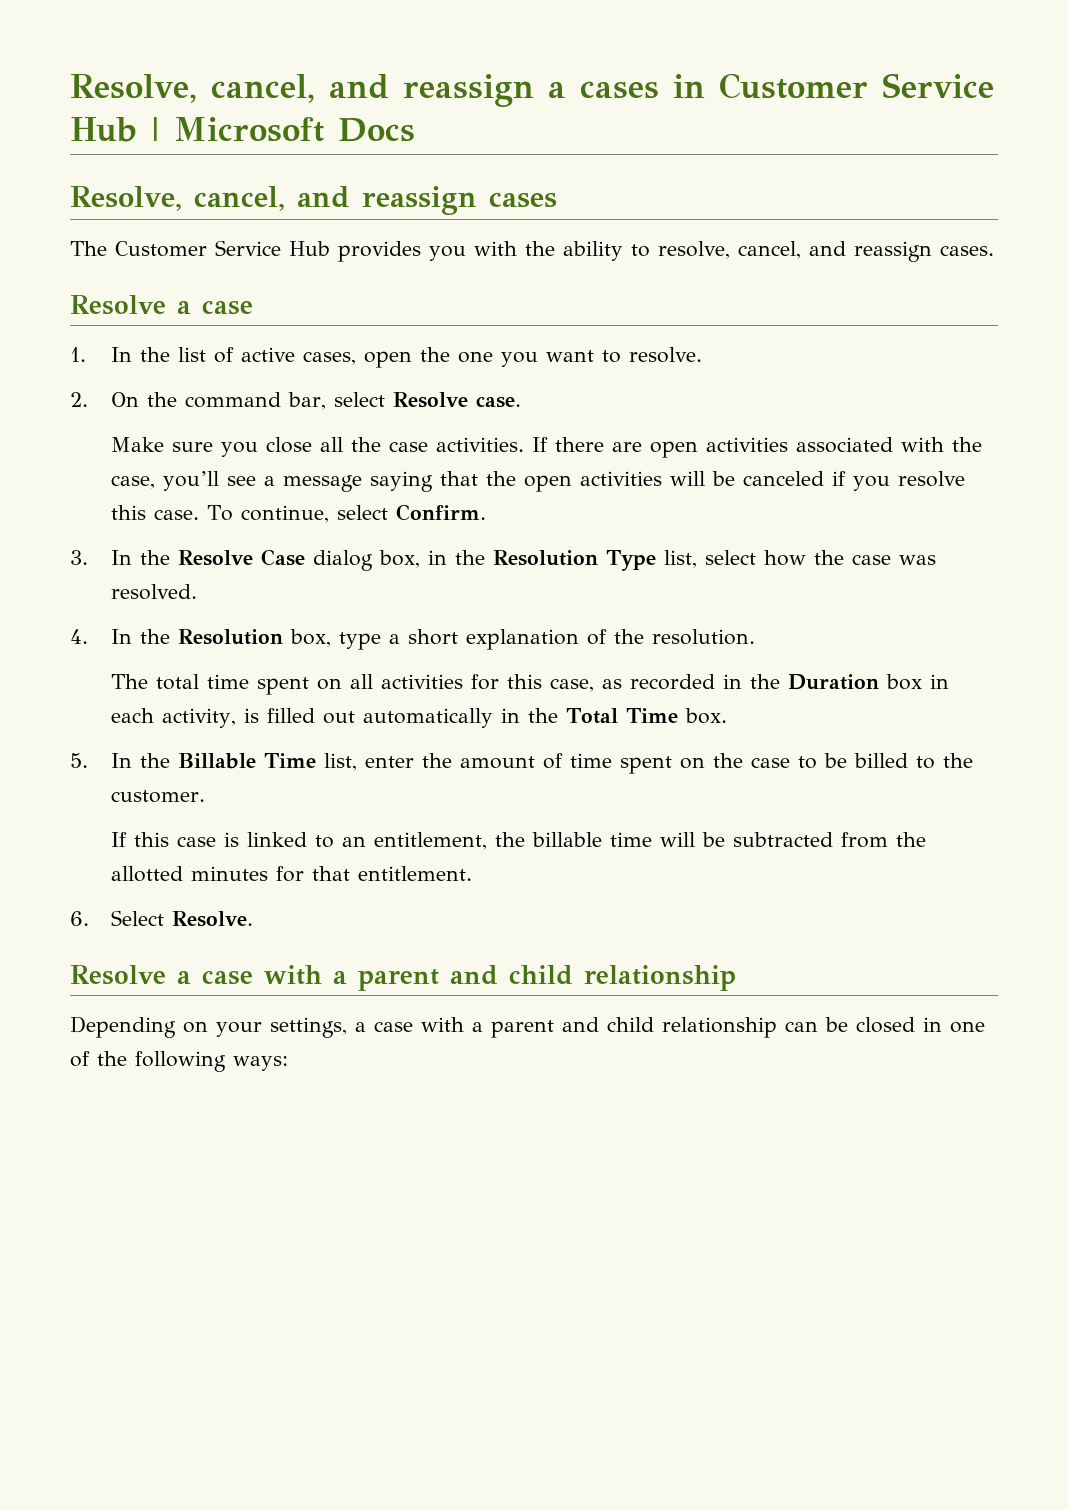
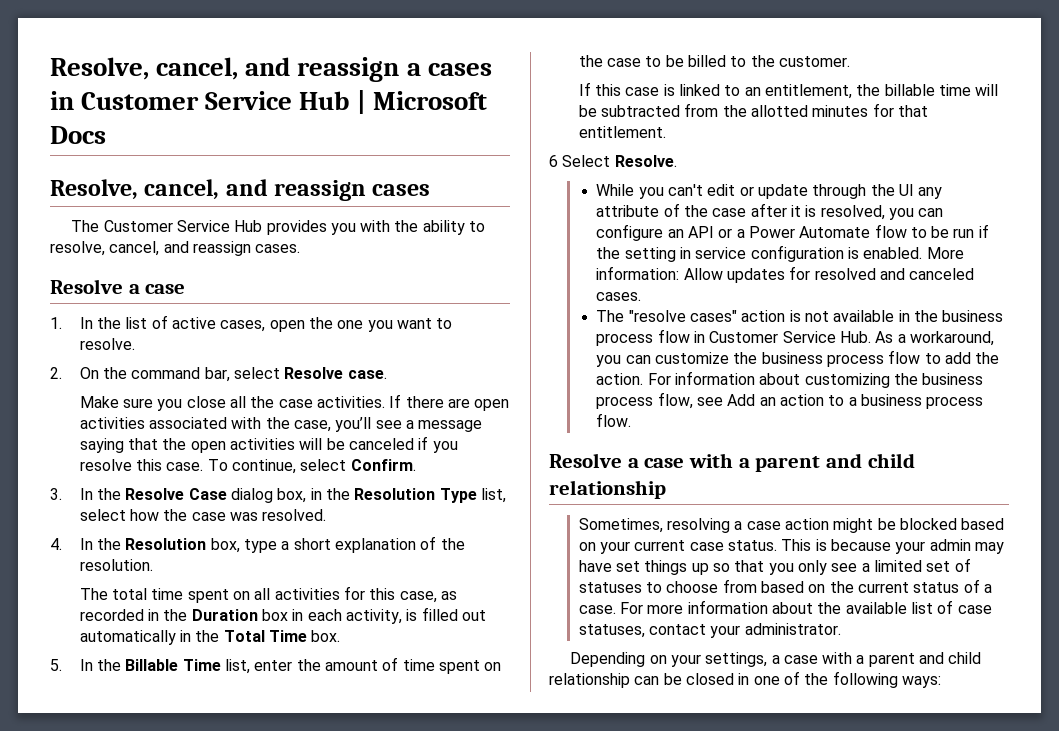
- 6. Select Resolve.
+ 6 Select Resolve.
+ While you can't edit or update through the UI any attribute of the case after it is resolved, you can configure an API or a Power Automate flow to be run if the setting in service configuration is enabled. More information: Allow updates for resolved and canceled cases.
+ The "resolve cases" action is not available in the business process flow in Customer Service Hub. As a workaround, you can customize the business process flow to add the action. For information about customizing the business process flow, see Add an action to a business process flow.
+ Sometimes, resolving a case action might be blocked based on your current case status. This is because your admin may have set things up so that you only see a limited set of statuses to choose from based on the current status of a case. For more information about the available list of case statuses, contact your administrator.

